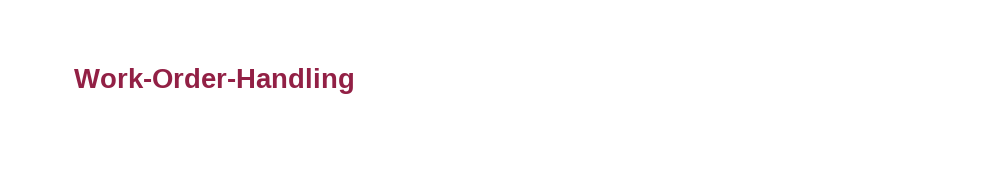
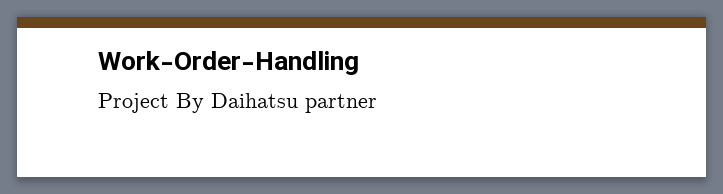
+ Project By Daihatsu partner

